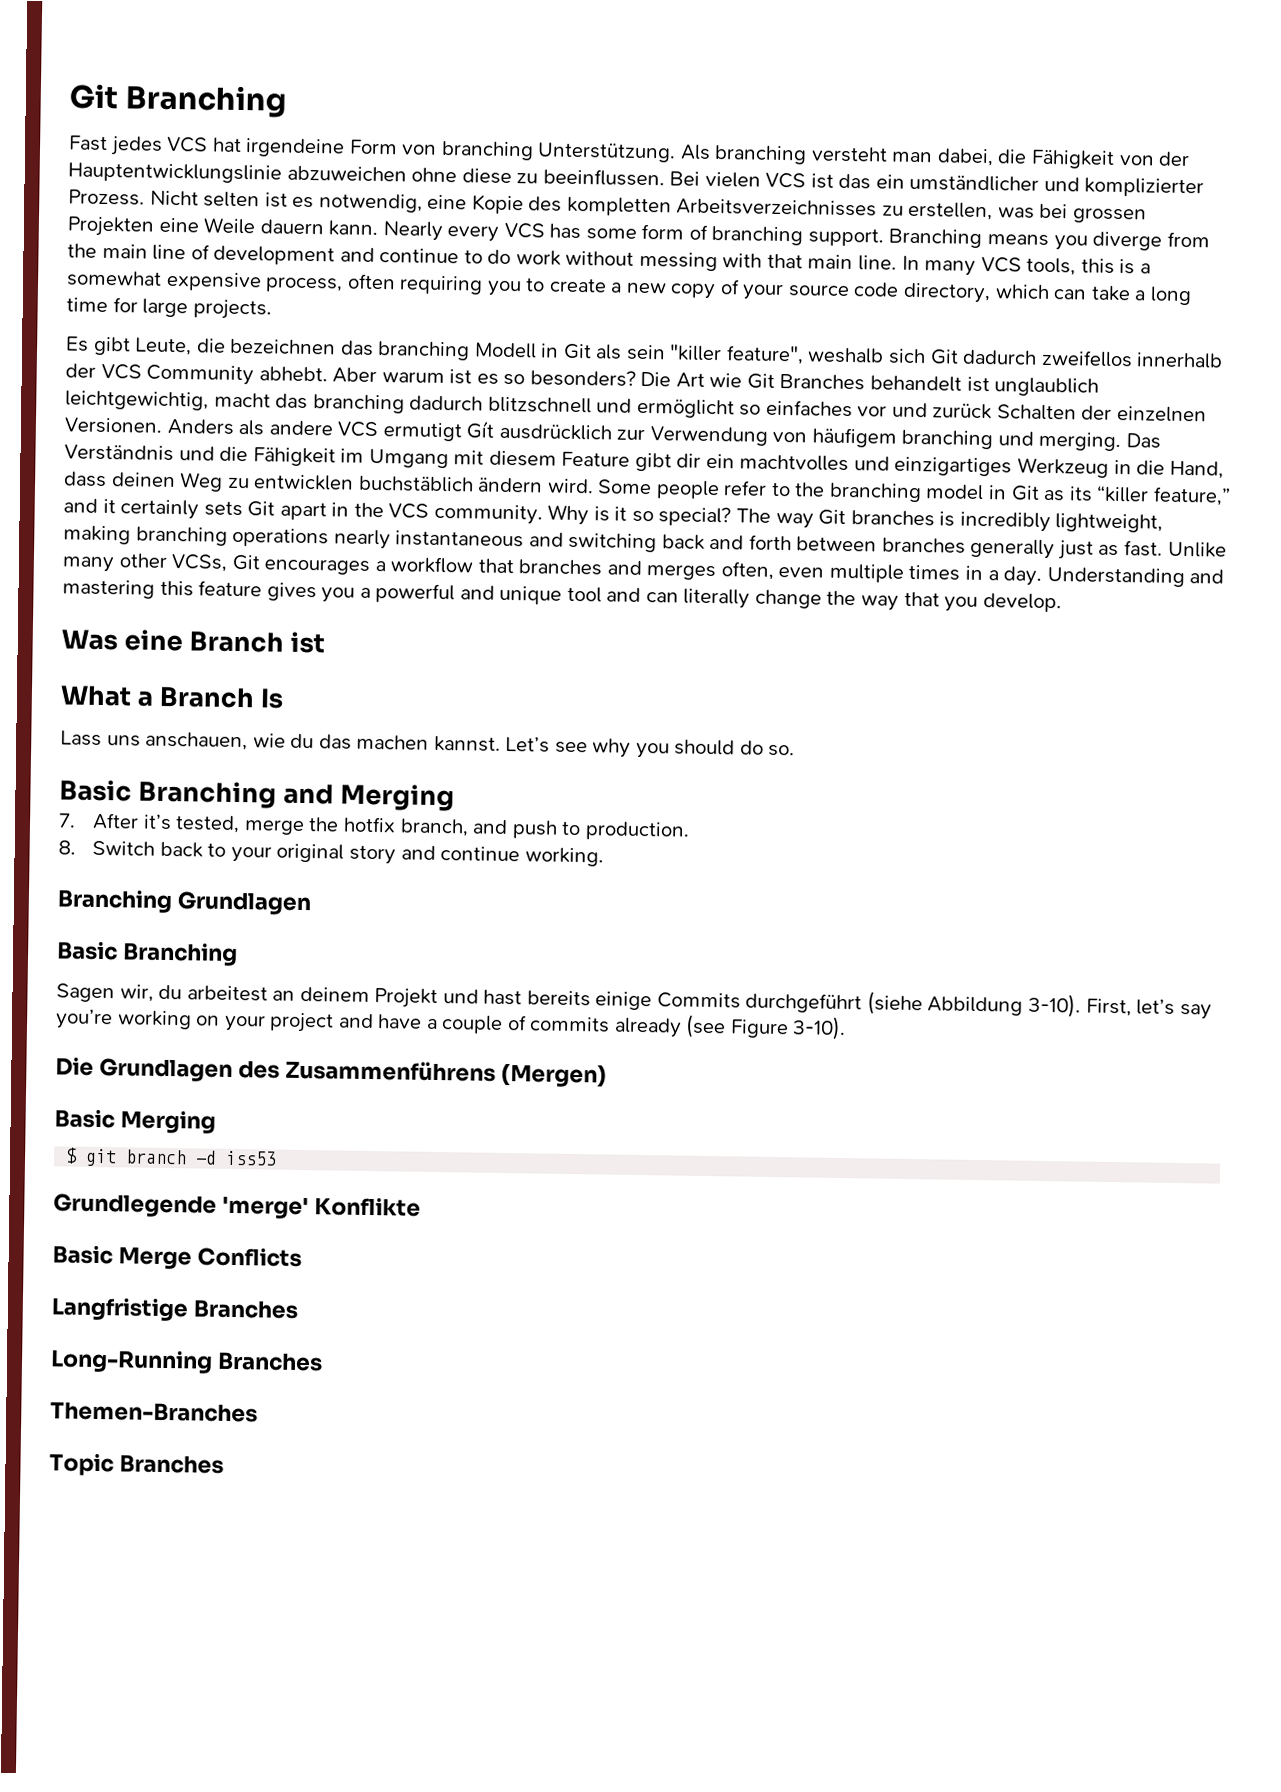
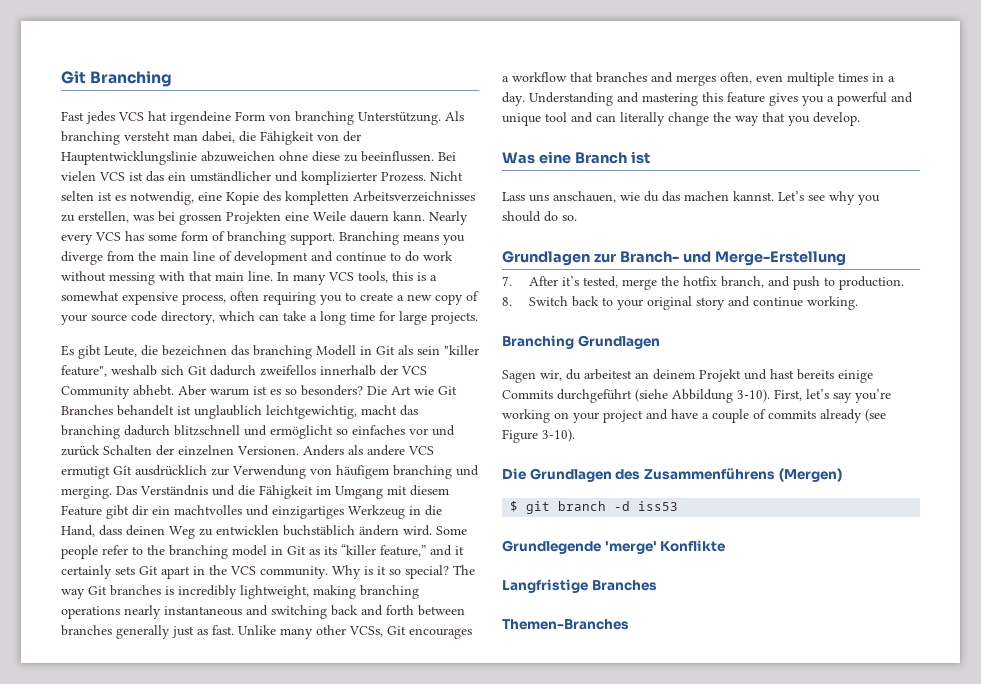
- What a Branch Is
- Basic Branching and Merging
+ Grundlagen zur Branch- und Merge-Erstellung
  Branching Grundlagen
- Basic Branching
- Basic Merging
- Basic Merge Conflicts
- Long-Running Branches
- Topic Branches

